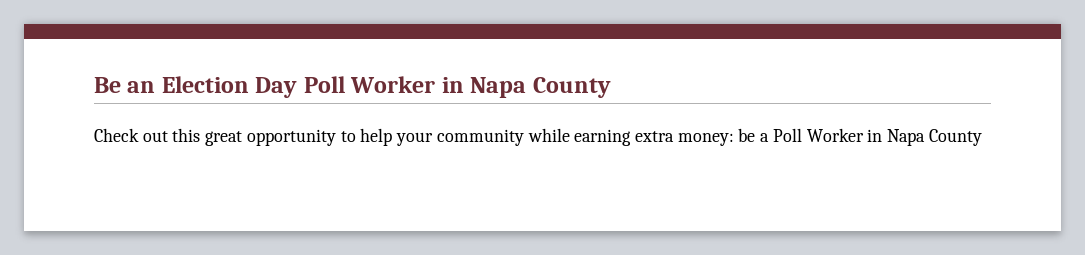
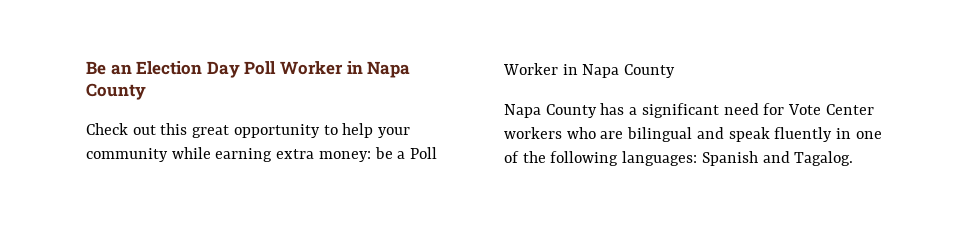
+ Napa County has a significant need for Vote Center workers who are bilingual and speak fluently in one of the following languages: Spanish and Tagalog.

